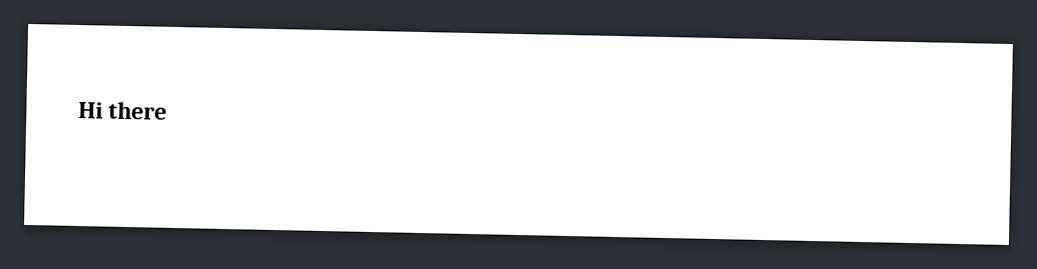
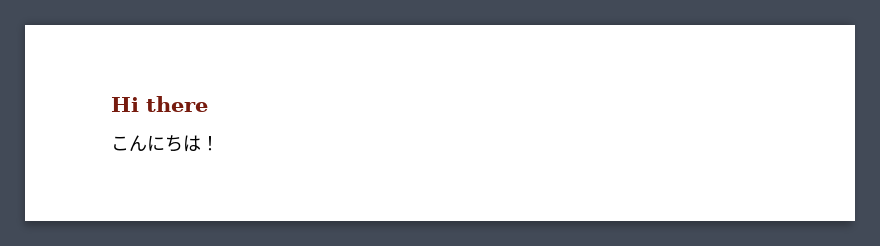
+ こんにちは！

